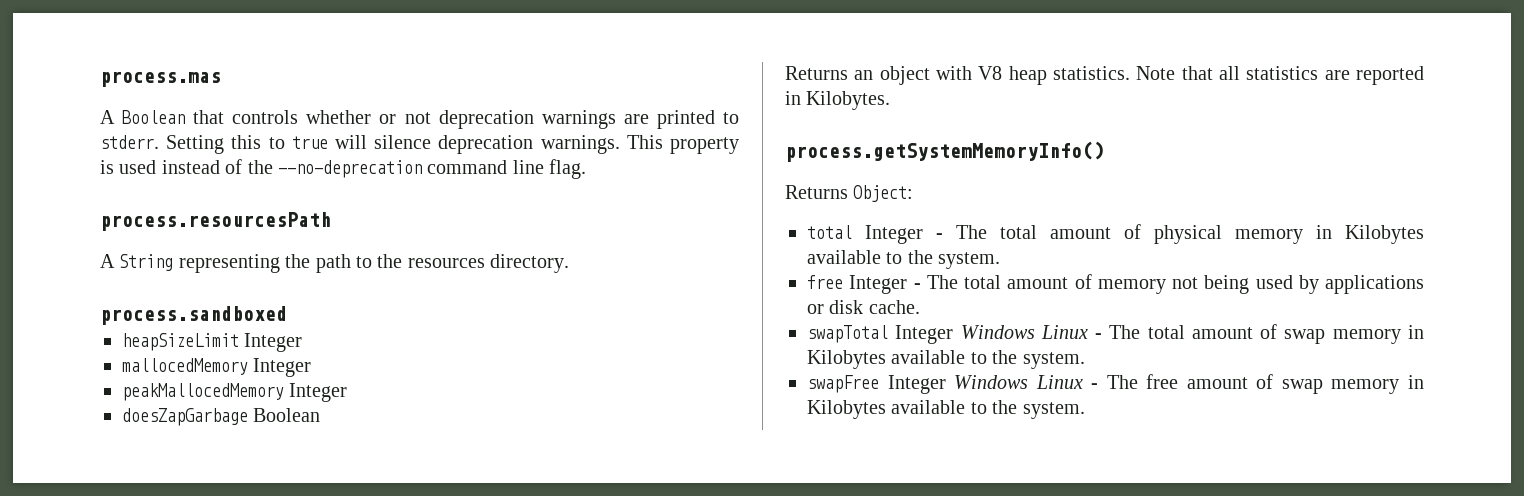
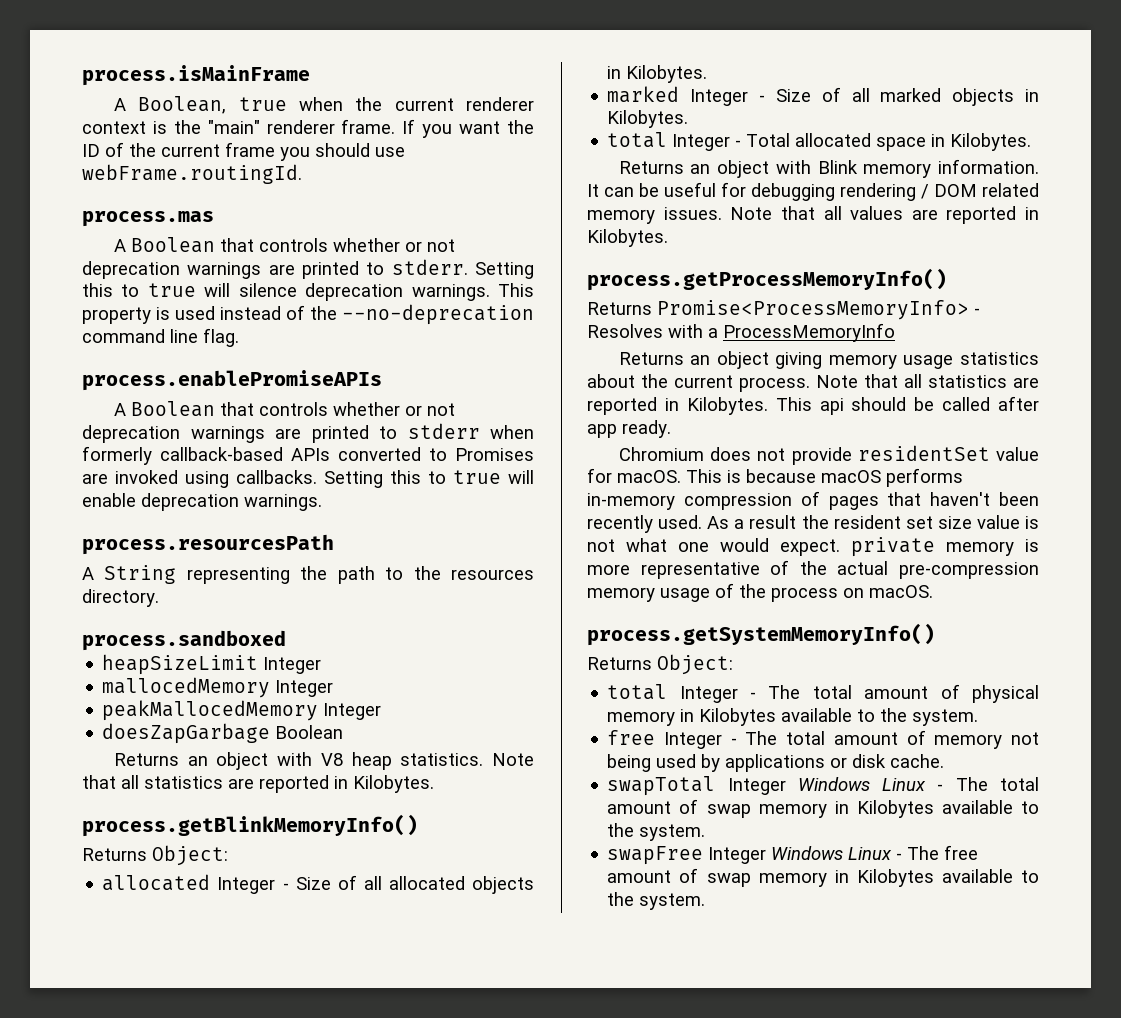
+ process.isMainFrame
+ A Boolean, true when the current renderer context is the "main" renderer frame. If you want the ID of the current frame you should use webFrame.routingId.
+ process.enablePromiseAPIs
+ A Boolean that controls whether or not deprecation warnings are printed to stderr when formerly callback-based APIs converted to Promises are invoked using callbacks. Setting this to true will enable deprecation warnings.
+ process.getBlinkMemoryInfo()
+ Returns Object:
+ allocated Integer - Size of all allocated objects in Kilobytes.
+ marked Integer - Size of all marked objects in Kilobytes.
+ total Integer - Total allocated space in Kilobytes.
+ Returns an object with Blink memory information. It can be useful for debugging rendering / DOM related memory issues. Note that all values are reported in Kilobytes.
+ process.getProcessMemoryInfo()
+ Returns Promise<ProcessMemoryInfo> - Resolves with a ProcessMemoryInfo
+ Returns an object giving memory usage statistics about the current process. Note that all statistics are reported in Kilobytes. This api should be called after app ready.
+ Chromium does not provide residentSet value for macOS. This is because macOS performs in-memory compression of pages that haven't been recently used. As a result the resident set size value is not what one would expect. private memory is more representative of the actual pre-compression memory usage of the process on macOS.

